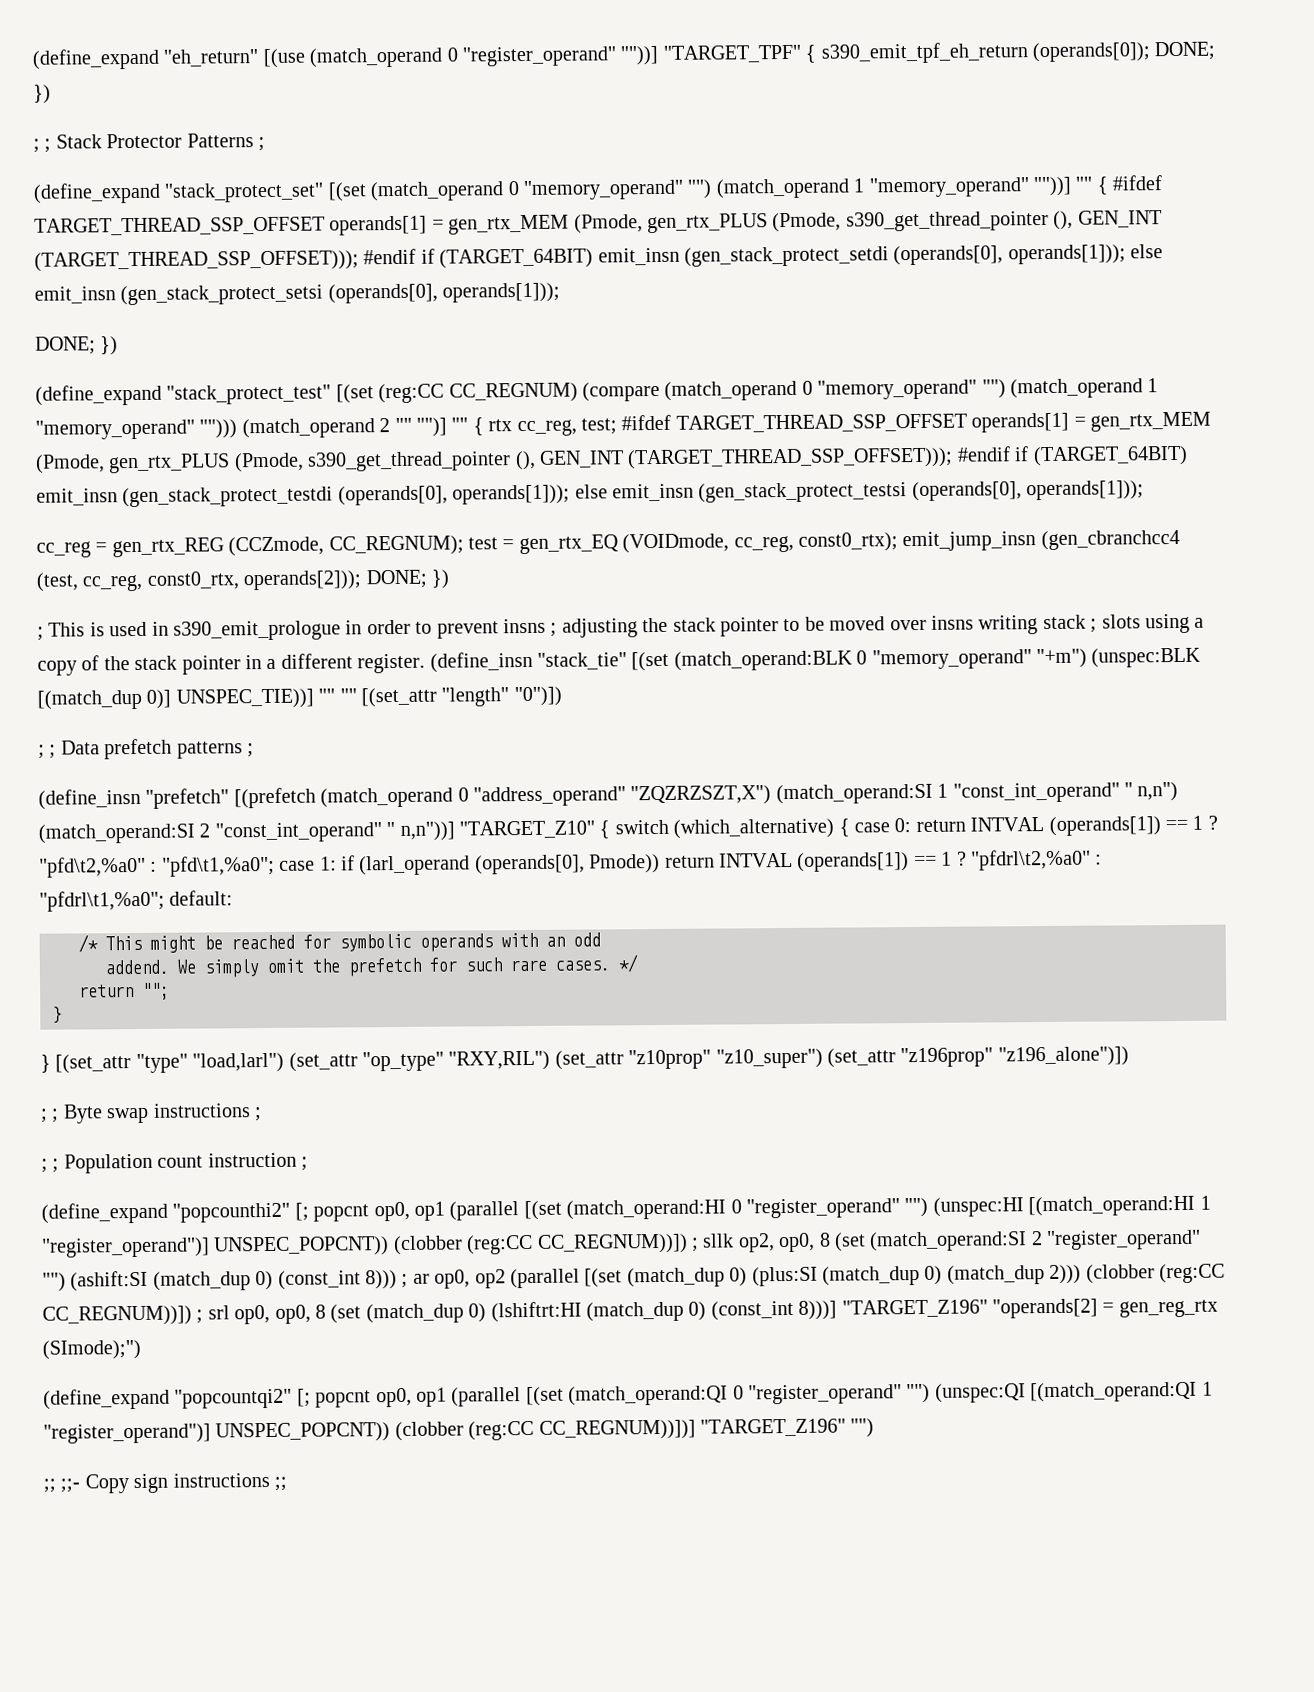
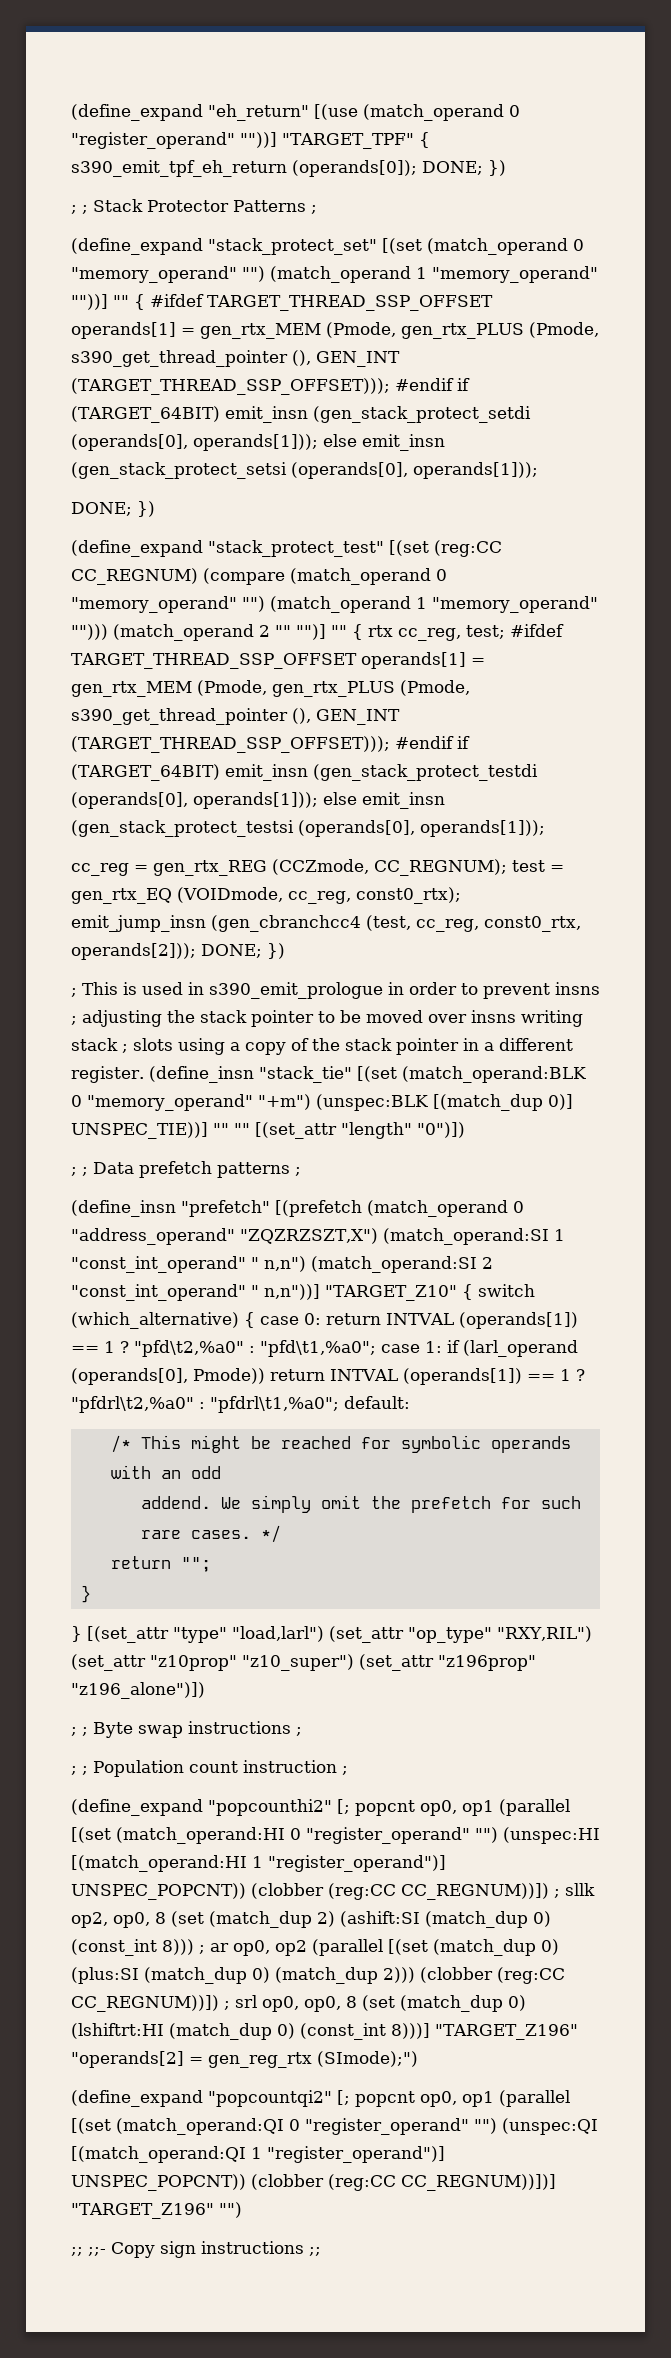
- sllk op2, op0, 8 (set (match_operand:SI 2 "register_operand" "") (ashift:SI (match_dup 0) (const_int 8))) ;
+ sllk op2, op0, 8 (set (match_dup 2) (ashift:SI (match_dup 0) (const_int 8))) ;

